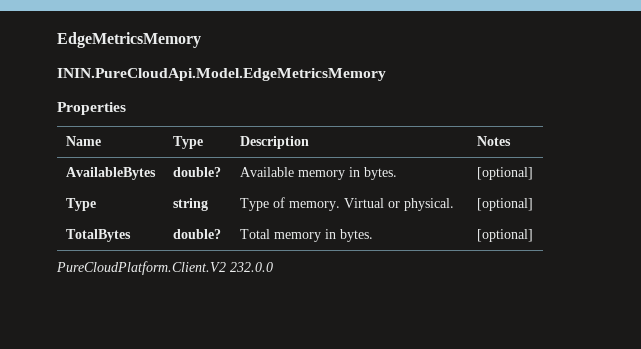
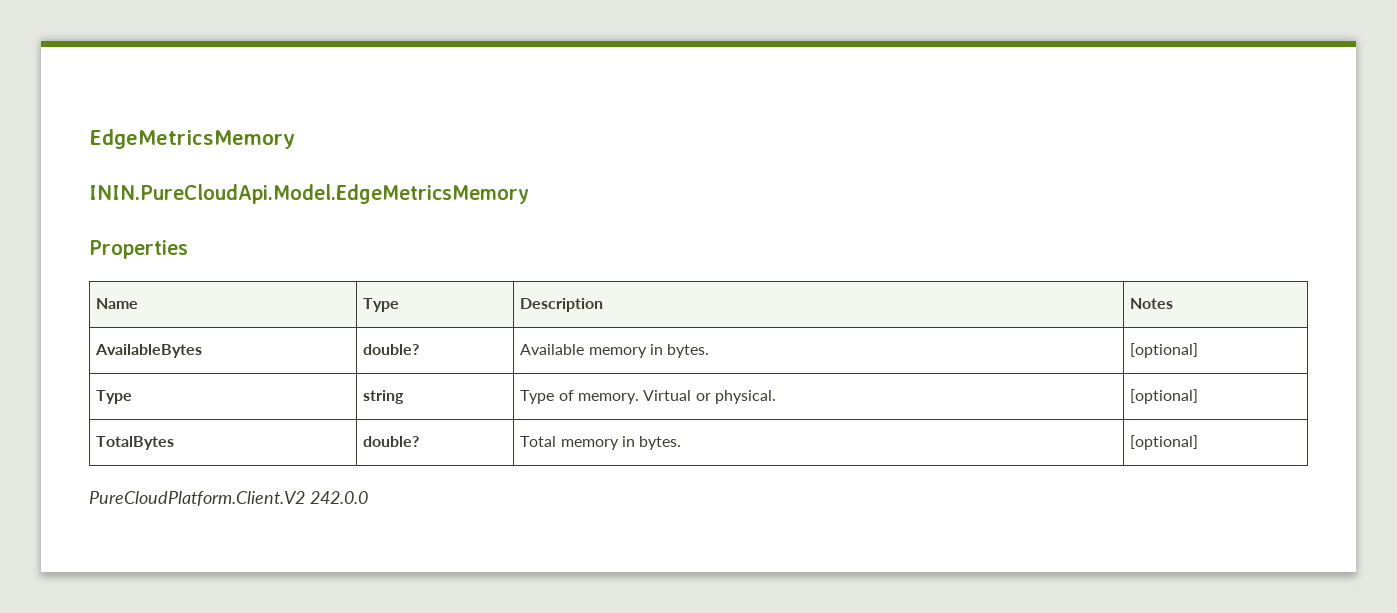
- PureCloudPlatform.Client.V2 232.0.0
+ PureCloudPlatform.Client.V2 242.0.0

